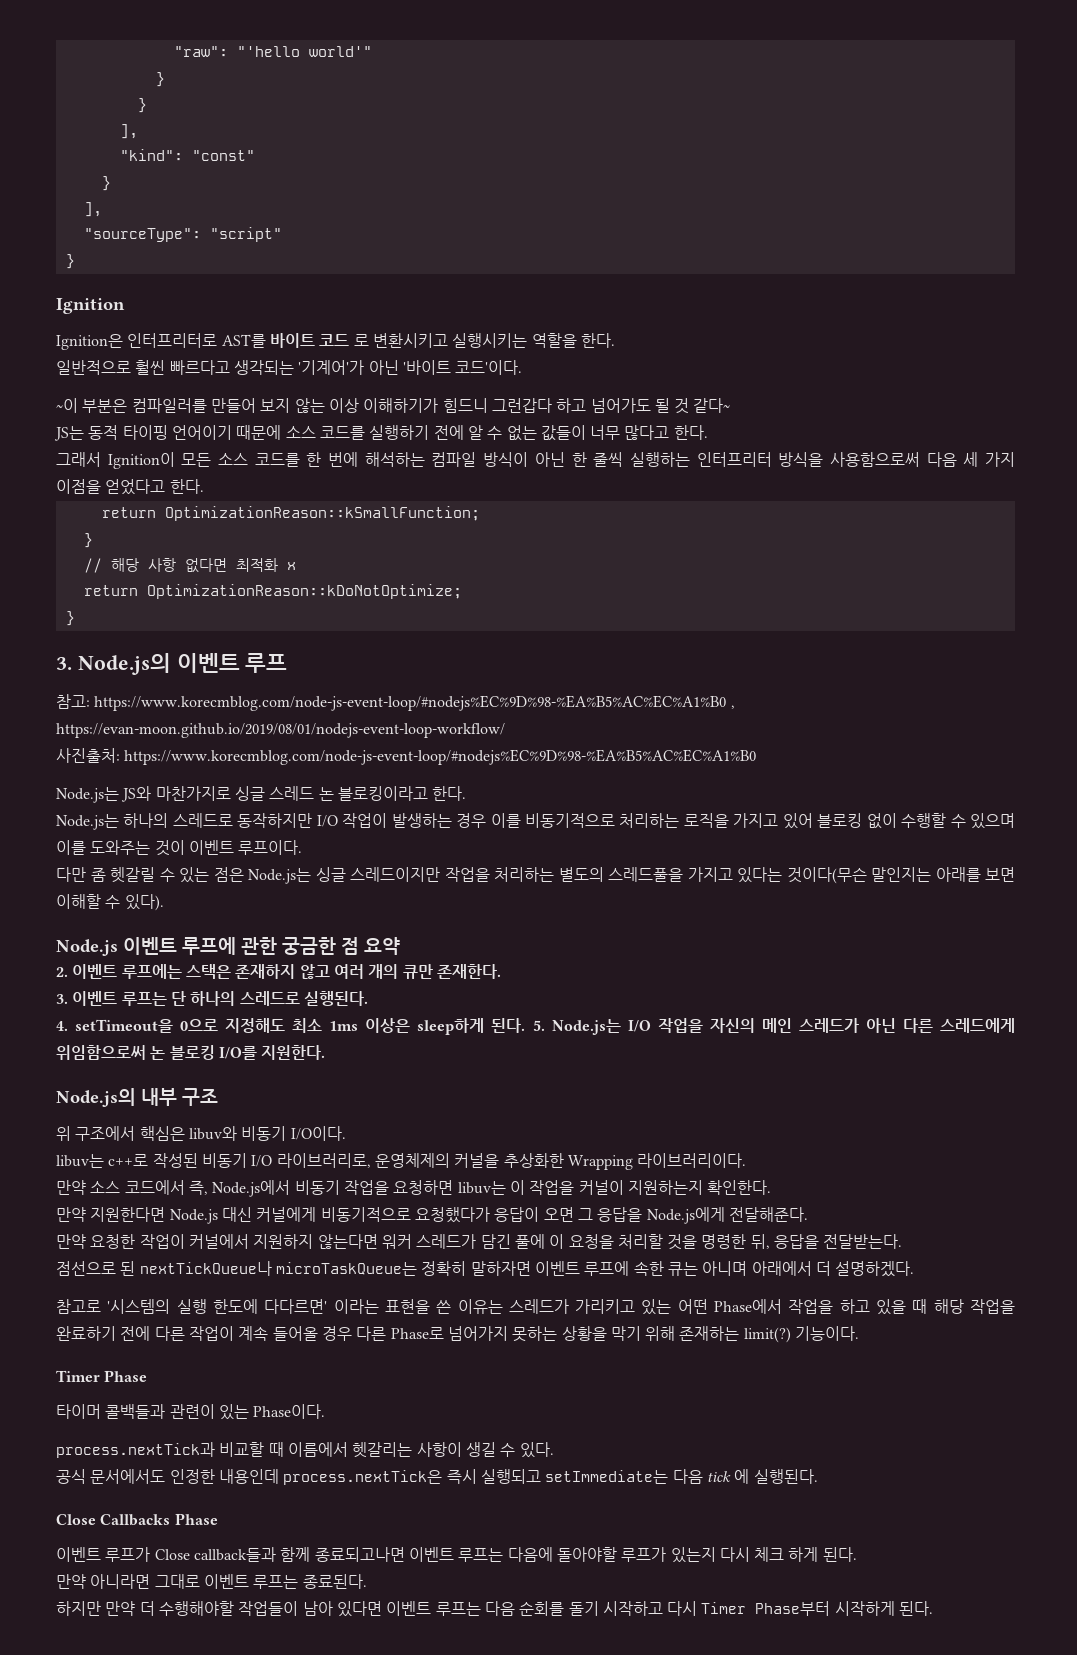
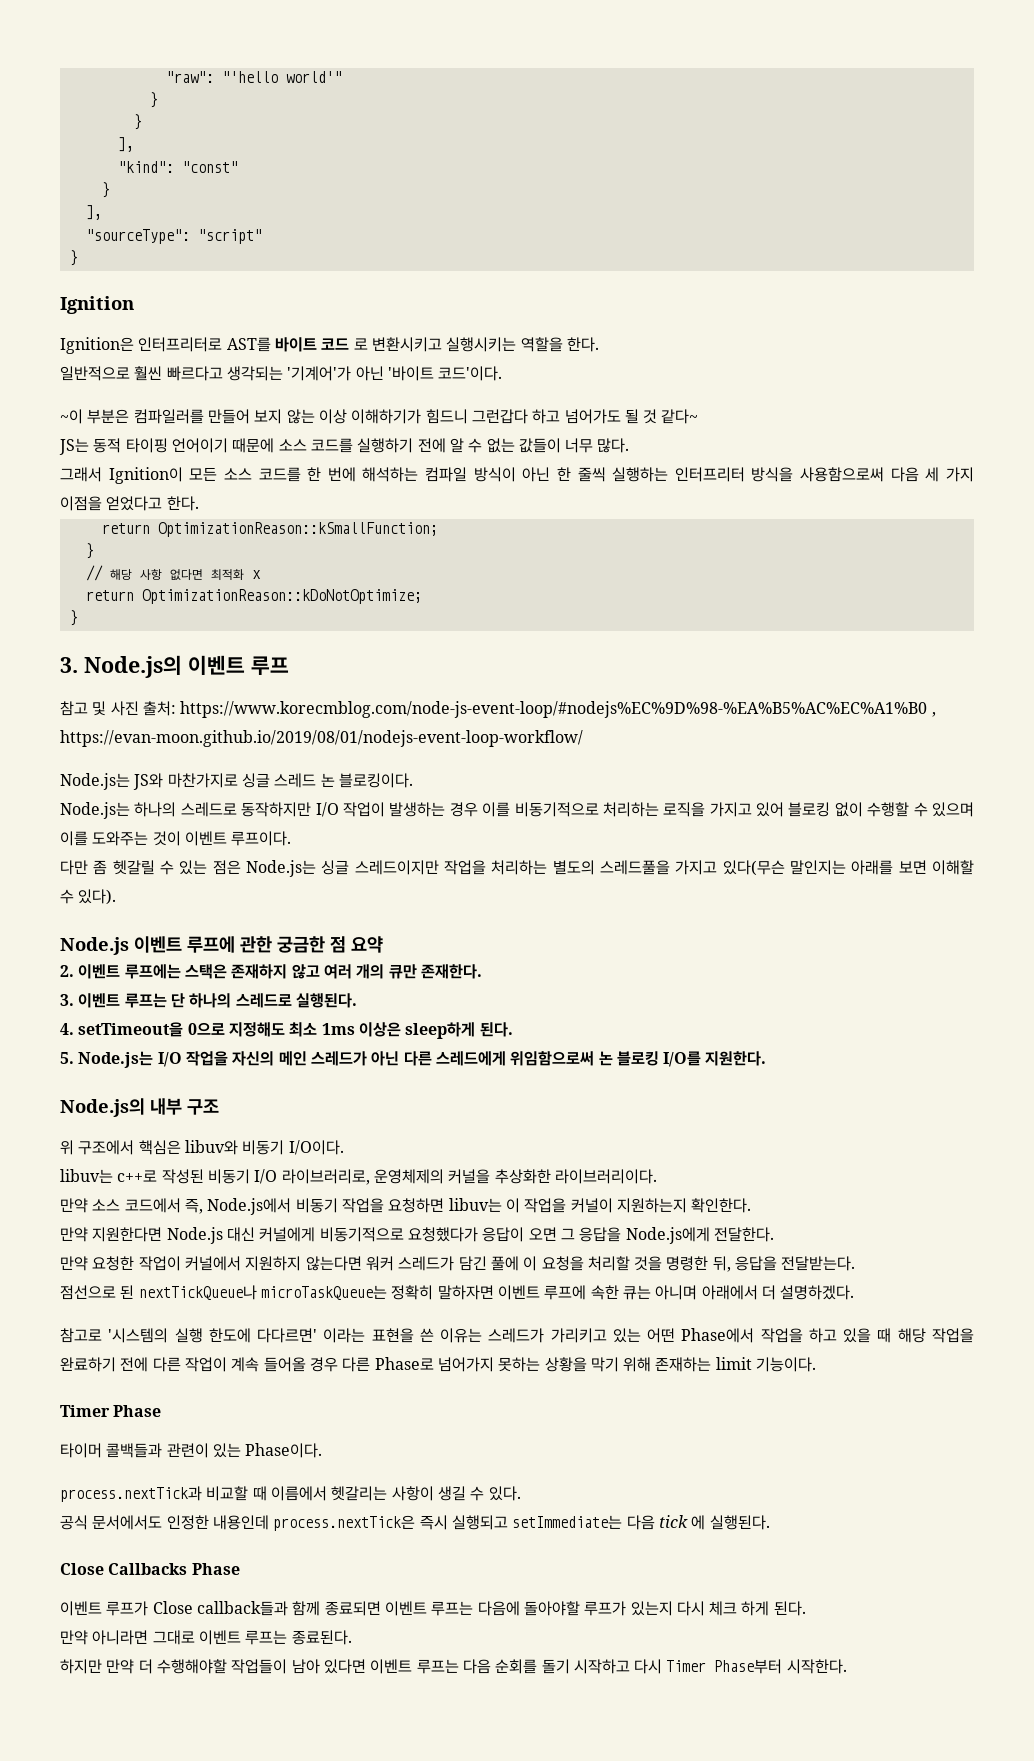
- JS는 동적 타이핑 언어이기 때문에 소스 코드를 실행하기 전에 알 수 없는 값들이 너무 많다고 한다.
+ JS는 동적 타이핑 언어이기 때문에 소스 코드를 실행하기 전에 알 수 없는 값들이 너무 많다.
- 참고: https://www.korecmblog.com/node-js-event-loop/#nodejs%EC%9D%98-%EA%B5%AC%EC%A1%B0 , https://evan-moon.github.io/2019/08/01/nodejs-event-loop-workflow/
+ 참고 및 사진 출처: https://www.korecmblog.com/node-js-event-loop/#nodejs%EC%9D%98-%EA%B5%AC%EC%A1%B0 , https://evan-moon.github.io/2019/08/01/nodejs-event-loop-workflow/
- 사진출처: https://www.korecmblog.com/node-js-event-loop/#nodejs%EC%9D%98-%EA%B5%AC%EC%A1%B0
- Node.js는 JS와 마찬가지로 싱글 스레드 논 블로킹이라고 한다.
+ Node.js는 JS와 마찬가지로 싱글 스레드 논 블로킹이다.
- 다만 좀 헷갈릴 수 있는 점은 Node.js는 싱글 스레드이지만 작업을 처리하는 별도의 스레드풀을 가지고 있다는 것이다(무슨 말인지는 아래를 보면 이해할 수 있다).
+ 다만 좀 헷갈릴 수 있는 점은 Node.js는 싱글 스레드이지만 작업을 처리하는 별도의 스레드풀을 가지고 있다(무슨 말인지는 아래를 보면 이해할 수 있다).
- 4. setTimeout을 0으로 지정해도 최소 1ms 이상은 sleep하게 된다. 5. Node.js는 I/O 작업을 자신의 메인 스레드가 아닌 다른 스레드에게 위임함으로써 논 블로킹 I/O를 지원한다.
+ 4. setTimeout을 0으로 지정해도 최소 1ms 이상은 sleep하게 된다.
+ 5. Node.js는 I/O 작업을 자신의 메인 스레드가 아닌 다른 스레드에게 위임함으로써 논 블로킹 I/O를 지원한다.
- libuv는 c++로 작성된 비동기 I/O 라이브러리로, 운영체제의 커널을 추상화한 Wrapping 라이브러리이다.
+ libuv는 c++로 작성된 비동기 I/O 라이브러리로, 운영체제의 커널을 추상화한 라이브러리이다.
- 만약 지원한다면 Node.js 대신 커널에게 비동기적으로 요청했다가 응답이 오면 그 응답을 Node.js에게 전달해준다.
+ 만약 지원한다면 Node.js 대신 커널에게 비동기적으로 요청했다가 응답이 오면 그 응답을 Node.js에게 전달한다.
- 참고로 '시스템의 실행 한도에 다다르면' 이라는 표현을 쓴 이유는 스레드가 가리키고 있는 어떤 Phase에서 작업을 하고 있을 때 해당 작업을 완료하기 전에 다른 작업이 계속 들어올 경우 다른 Phase로 넘어가지 못하는 상황을 막기 위해 존재하는 limit(?) 기능이다.
+ 참고로 '시스템의 실행 한도에 다다르면' 이라는 표현을 쓴 이유는 스레드가 가리키고 있는 어떤 Phase에서 작업을 하고 있을 때 해당 작업을 완료하기 전에 다른 작업이 계속 들어올 경우 다른 Phase로 넘어가지 못하는 상황을 막기 위해 존재하는 limit 기능이다.
- 이벤트 루프가 Close callback들과 함께 종료되고나면 이벤트 루프는 다음에 돌아야할 루프가 있는지 다시 체크 하게 된다.
+ 이벤트 루프가 Close callback들과 함께 종료되면 이벤트 루프는 다음에 돌아야할 루프가 있는지 다시 체크 하게 된다.
- 하지만 만약 더 수행해야할 작업들이 남아 있다면 이벤트 루프는 다음 순회를 돌기 시작하고 다시 Timer Phase부터 시작하게 된다.
+ 하지만 만약 더 수행해야할 작업들이 남아 있다면 이벤트 루프는 다음 순회를 돌기 시작하고 다시 Timer Phase부터 시작한다.

